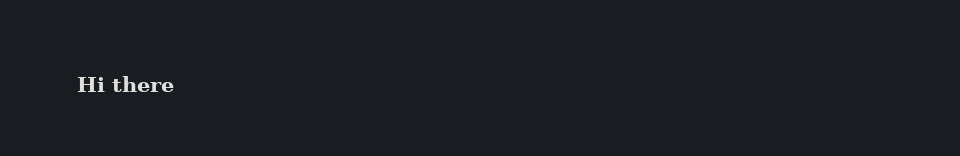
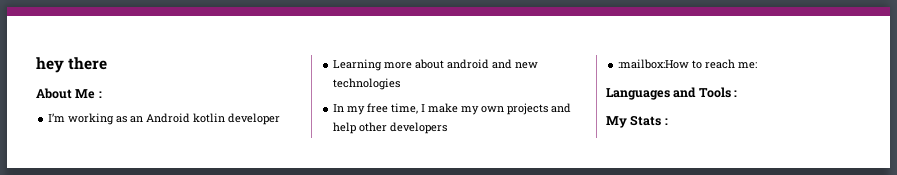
- Hi there
+ hey there
+ About Me :
+ I’m working as an Android kotlin developer
+ Learning more about android and new technologies
+ In my free time, I make my own projects and help other developers
+ :mailbox:How to reach me:
+ Languages and Tools :
+ My Stats :

